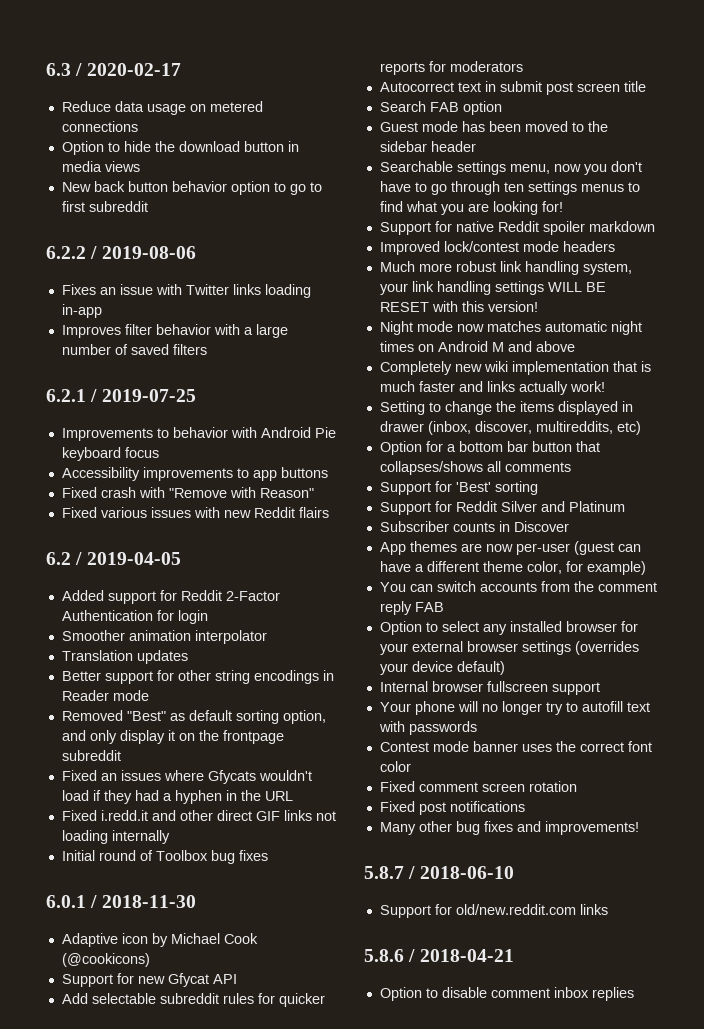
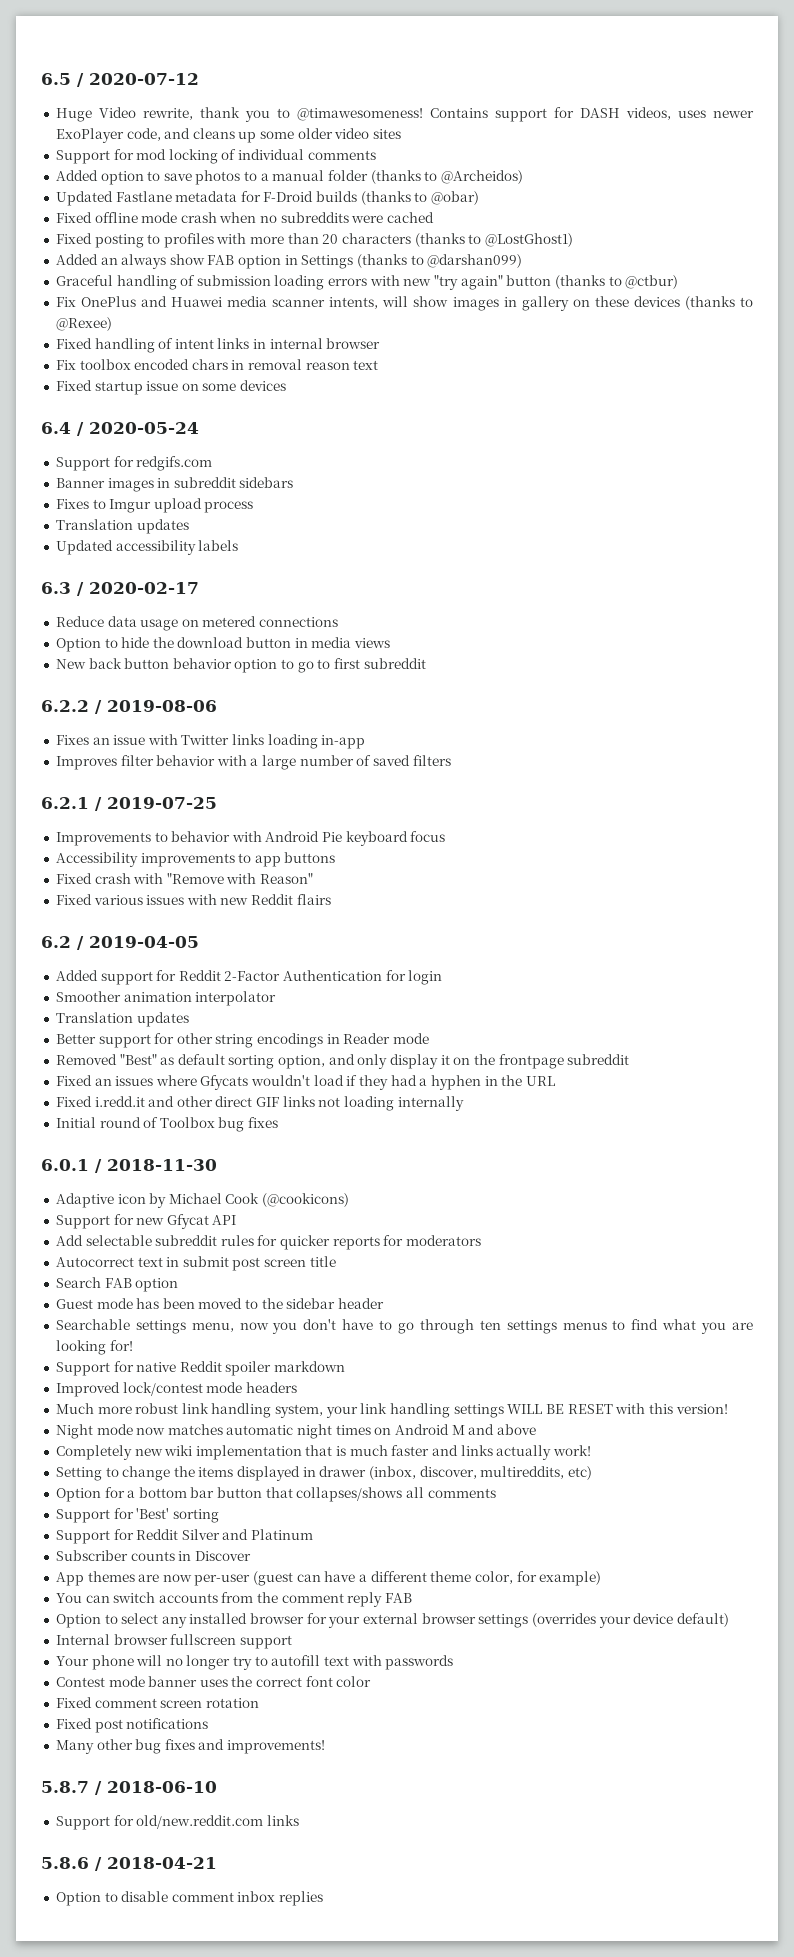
+ 6.5 / 2020-07-12
+ Huge Video rewrite, thank you to @timawesomeness! Contains support for DASH videos, uses newer ExoPlayer code, and cleans up some older video sites
+ Support for mod locking of individual comments
+ Added option to save photos to a manual folder (thanks to @Archeidos)
+ Updated Fastlane metadata for F-Droid builds (thanks to @obar)
+ Fixed offline mode crash when no subreddits were cached
+ Fixed posting to profiles with more than 20 characters (thanks to @LostGhost1)
+ Added an always show FAB option in Settings (thanks to @darshan099)
+ Graceful handling of submission loading errors with new "try again" button (thanks to @ctbur)
+ Fix OnePlus and Huawei media scanner intents, will show images in gallery on these devices (thanks to @Rexee)
+ Fixed handling of intent links in internal browser
+ Fix toolbox encoded chars in removal reason text
+ Fixed startup issue on some devices
+ 6.4 / 2020-05-24
+ Support for redgifs.com
+ Banner images in subreddit sidebars
+ Fixes to Imgur upload process
+ Translation updates
+ Updated accessibility labels

